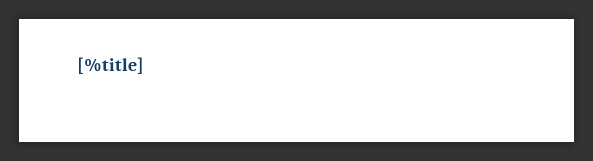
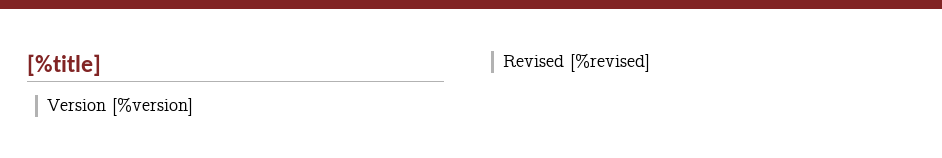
+ Version [%version]
+ Revised [%revised]

